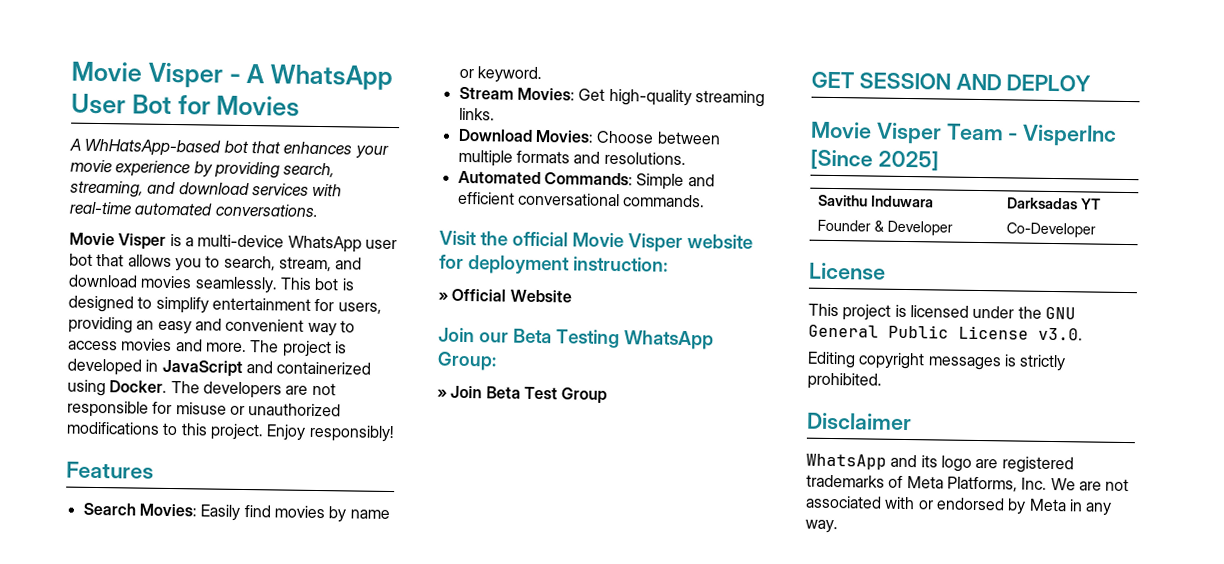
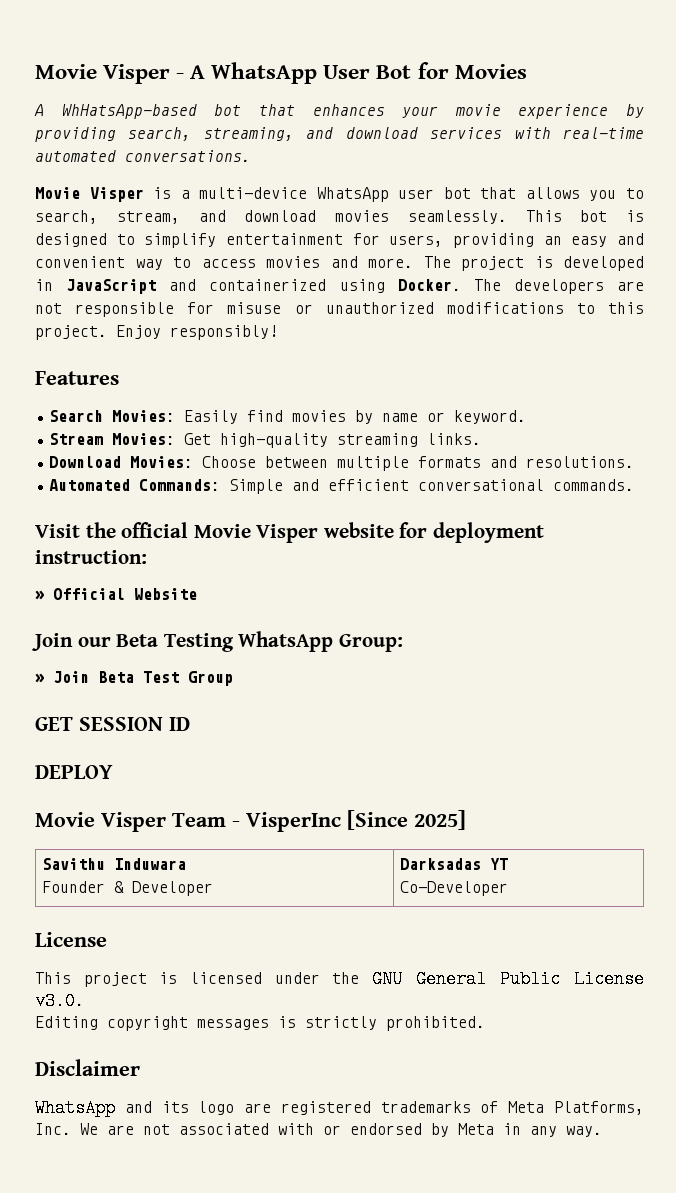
- GET SESSION AND DEPLOY
+ GET SESSION ID
+ DEPLOY

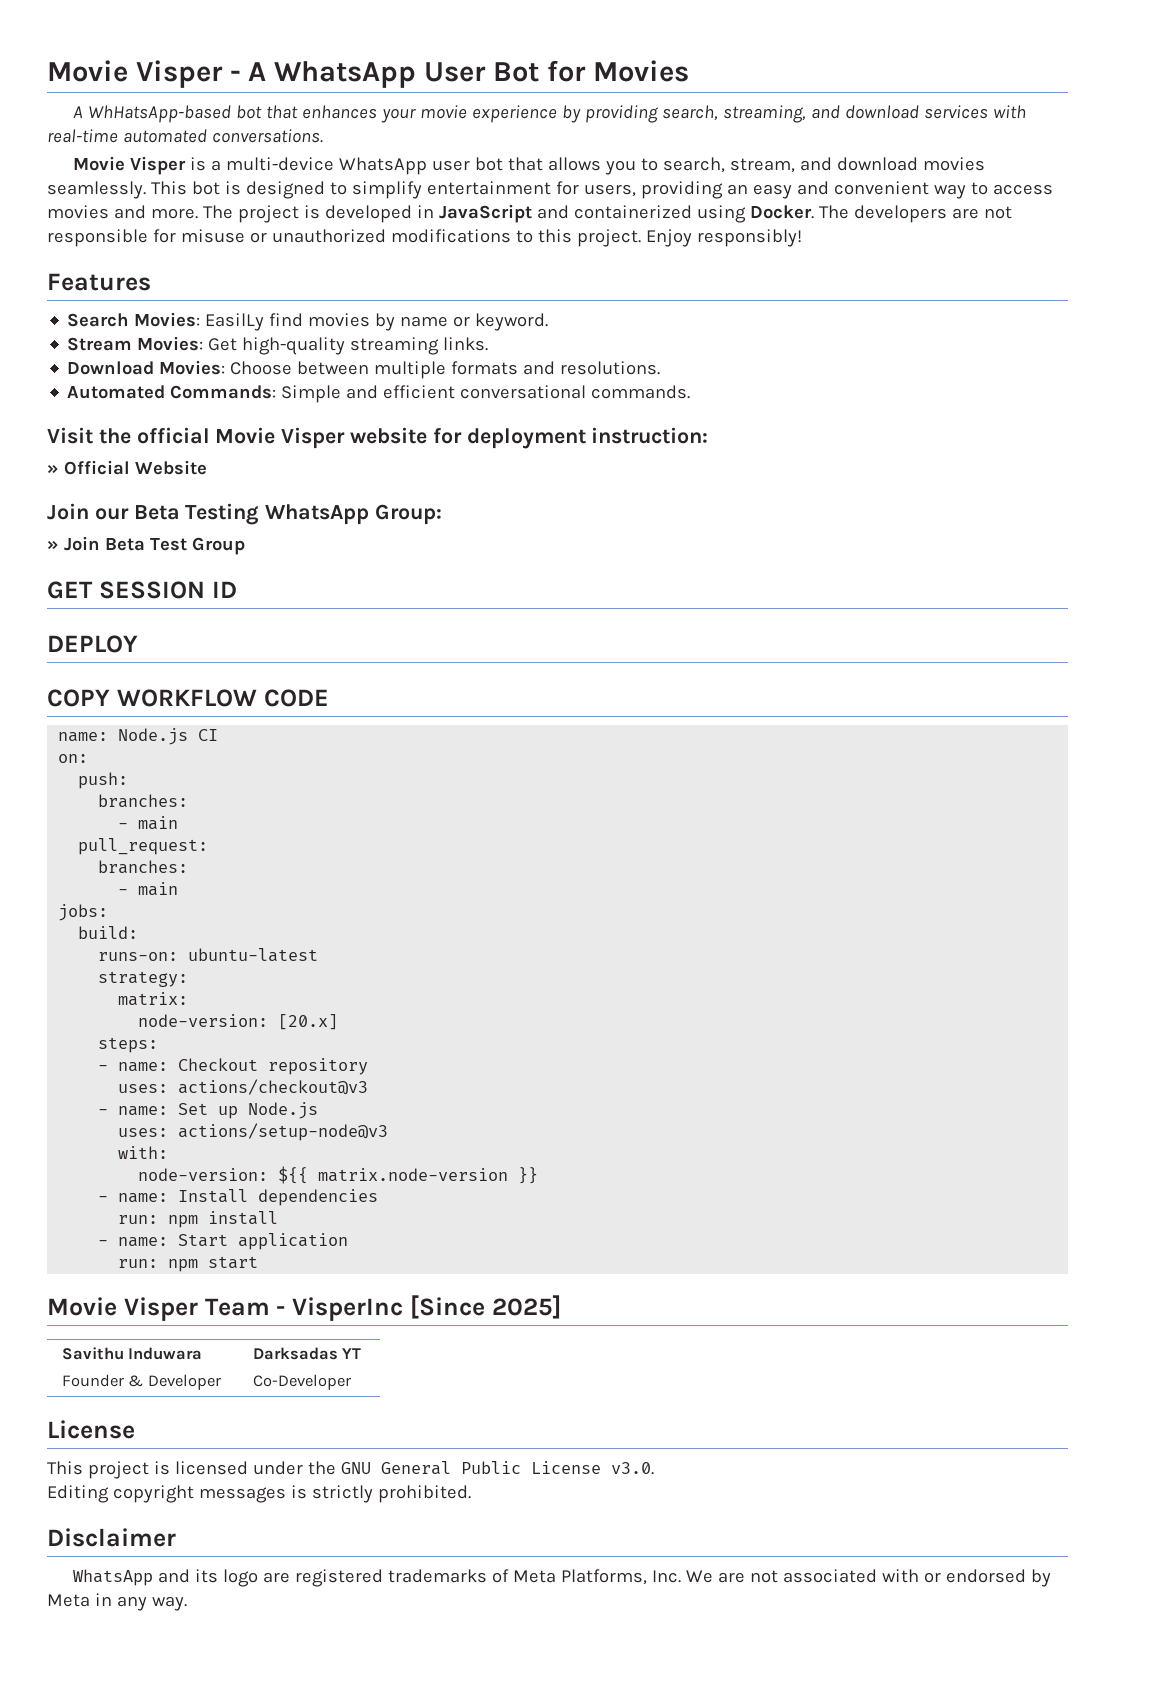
- Search Movies: Easily find movies by name or keyword.
+ Search Movies: EasilLy find movies by name or keyword.
+ COPY WORKFLOW CODE
+ name: Node.js CI
+ on:
+ push:
+ branches:
+ - main
+ pull_request:
+ branches:
+ - main
+ jobs:
+ build:
+ runs-on: ubuntu-latest
+ strategy:
+ matrix:
+ node-version: [20.x]
+ steps:
+ - name: Checkout repository
+ uses: actions/checkout@v3
+ - name: Set up Node.js
+ uses: actions/setup-node@v3
+ with:
+ node-version: ${{ matrix.node-version }}
+ - name: Install dependencies
+ run: npm install
+ - name: Start application
+ run: npm start

